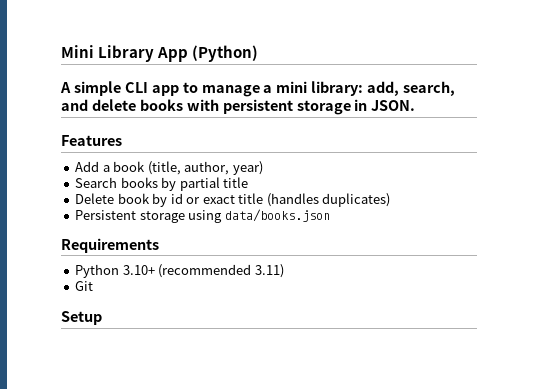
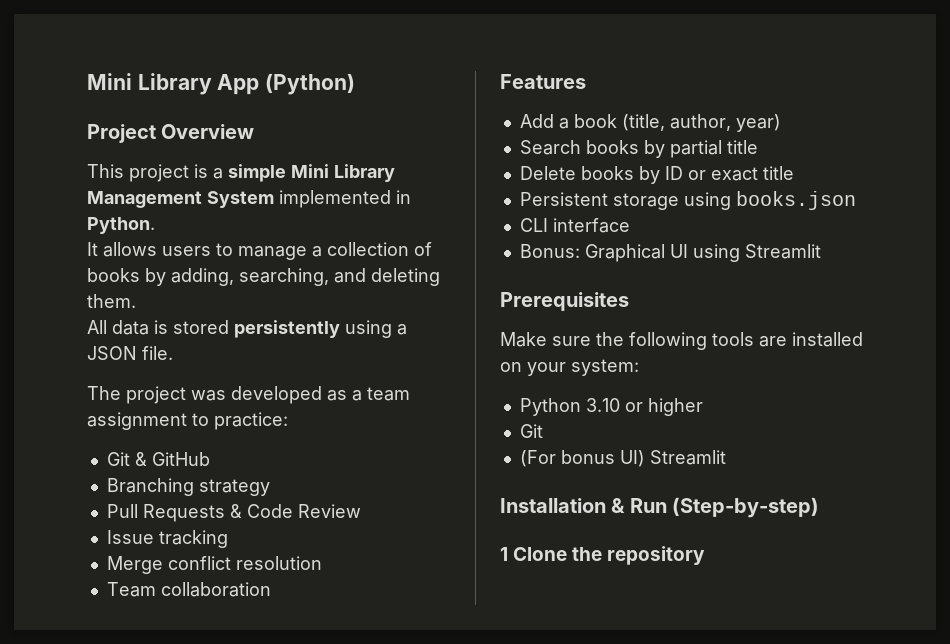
- A simple CLI app to manage a mini library: add, search, and delete books with persistent storage in JSON.
+ Project Overview
+ This project is a simple Mini Library Management System implemented in Python.
+ It allows users to manage a collection of books by adding, searching, and deleting them.
+ All data is stored persistently using a JSON file.
+ The project was developed as a team assignment to practice:
+ Git & GitHub
+ Branching strategy
+ Pull Requests & Code Review
+ Issue tracking
+ Merge conflict resolution
+ Team collaboration
- Delete book by id or exact title (handles duplicates)
+ Delete books by ID or exact title
- Persistent storage using data/books.json
- Requirements
- Python 3.10+ (recommended 3.11)
+ Persistent storage using books.json
+ CLI interface
+ Bonus: Graphical UI using Streamlit
+ Prerequisites
+ Make sure the following tools are installed on your system:
+ Python 3.10 or higher
  Git
- Setup
+ (For bonus UI) Streamlit
+ Installation & Run (Step-by-step)
+ 1 Clone the repository

